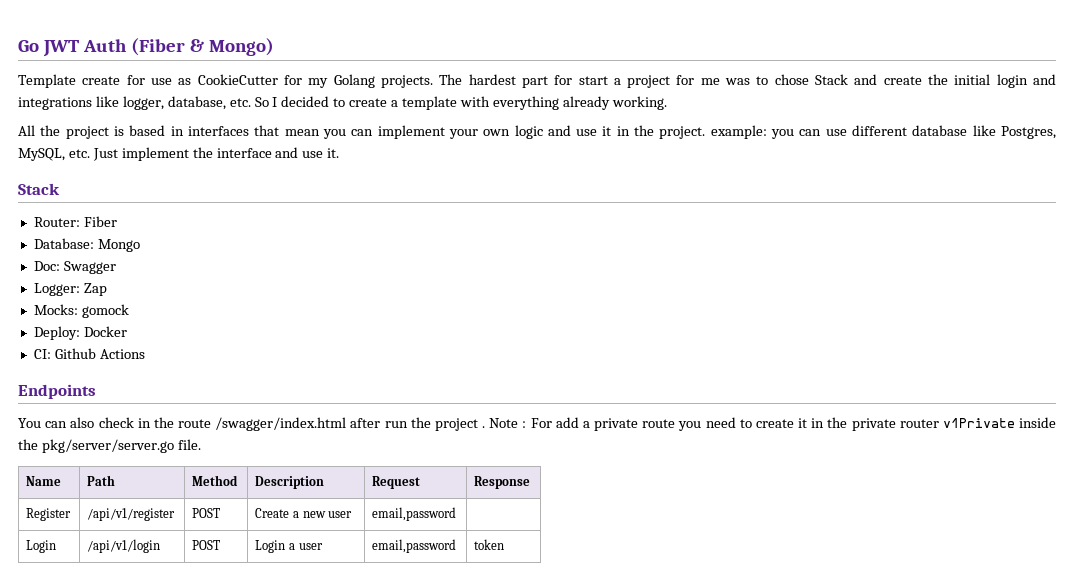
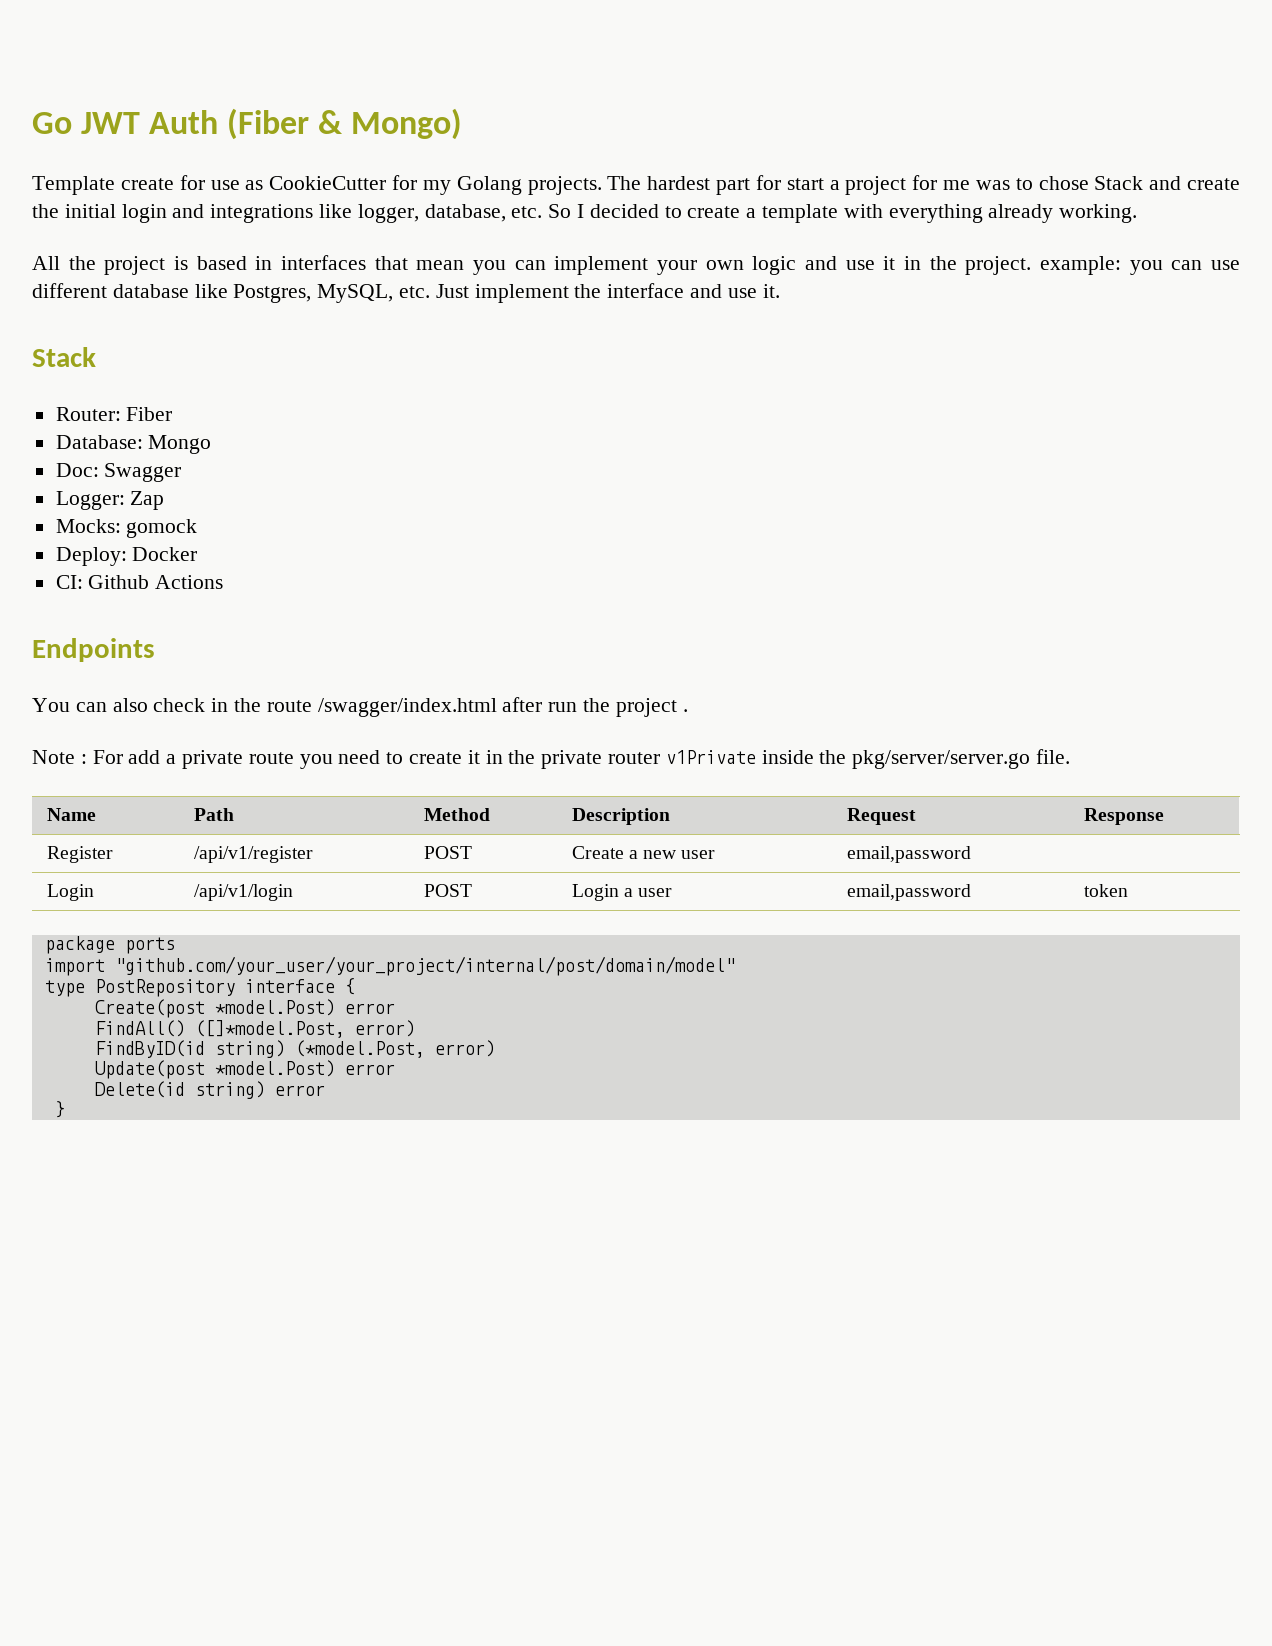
- You can also check in the route /swagger/index.html after run the project . Note : For add a private route you need to create it in the private router v1Private inside the pkg/server/server.go file.
+ You can also check in the route /swagger/index.html after run the project .
+ Note : For add a private route you need to create it in the private router v1Private inside the pkg/server/server.go file.
+ package ports
+ import "github.com/your_user/your_project/internal/post/domain/model"
+ type PostRepository interface {
+ Create(post *model.Post) error
+ FindAll() ([]*model.Post, error)
+ FindByID(id string) (*model.Post, error)
+ Update(post *model.Post) error
+ Delete(id string) error
+ }

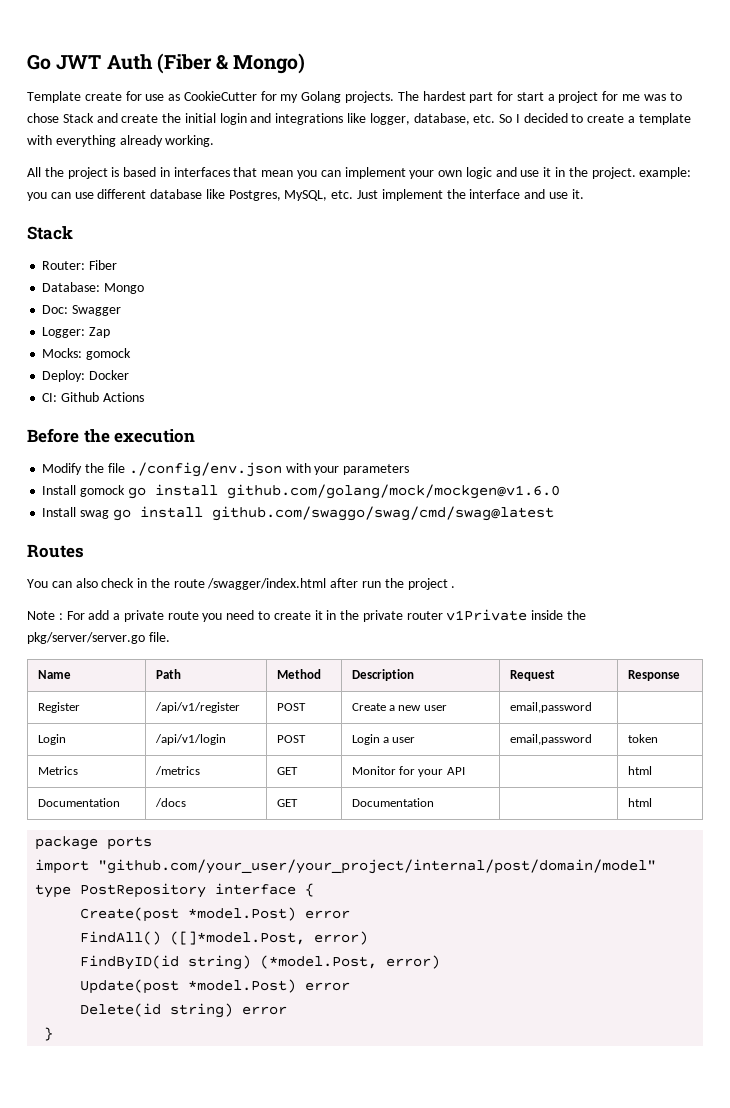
- Endpoints
+ Before the execution
+ Modify the file ./config/env.json with your parameters
+ Install gomock go install github.com/golang/mock/mockgen@v1.6.0
+ Install swag go install github.com/swaggo/swag/cmd/swag@latest
+ Routes
+ Metrics | /metrics | GET | Monitor for your API | | html
+ Documentation | /docs | GET | Documentation | | html

